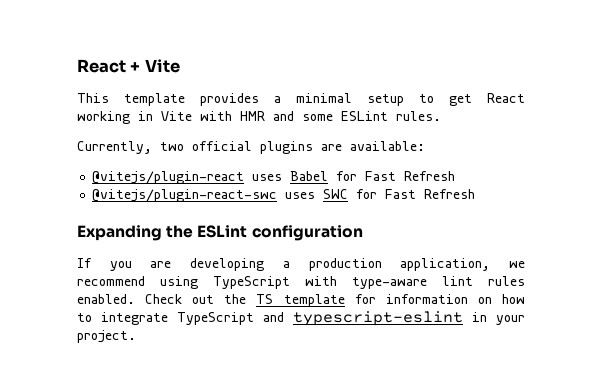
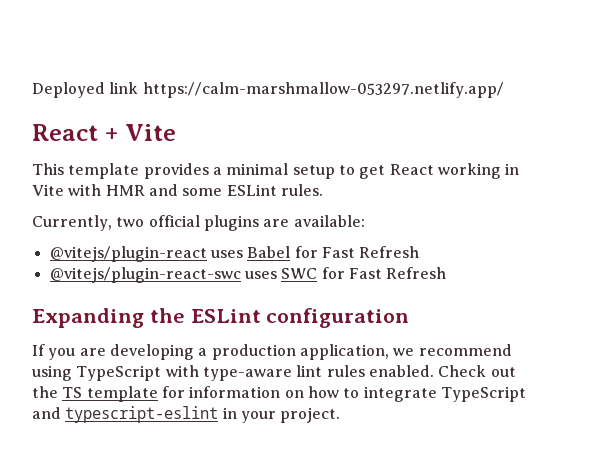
+ Deployed link https://calm-marshmallow-053297.netlify.app/

